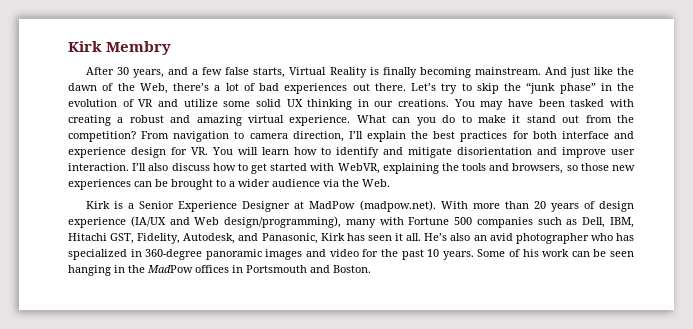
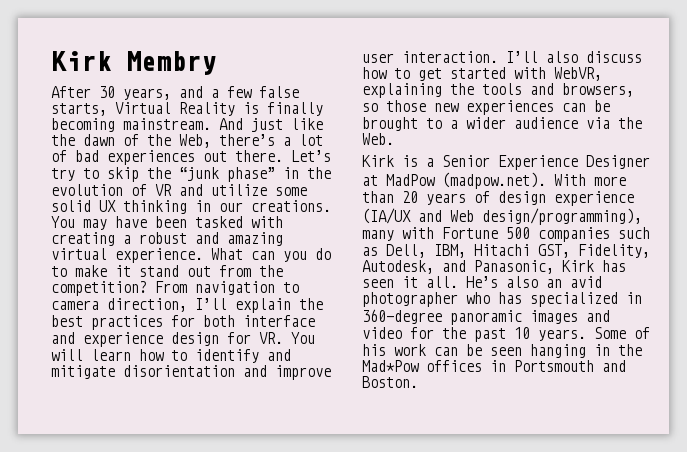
- Some of his work can be seen hanging in the MadPow offices in Portsmouth and Boston.
+ Some of his work can be seen hanging in the Mad*Pow offices in Portsmouth and Boston.

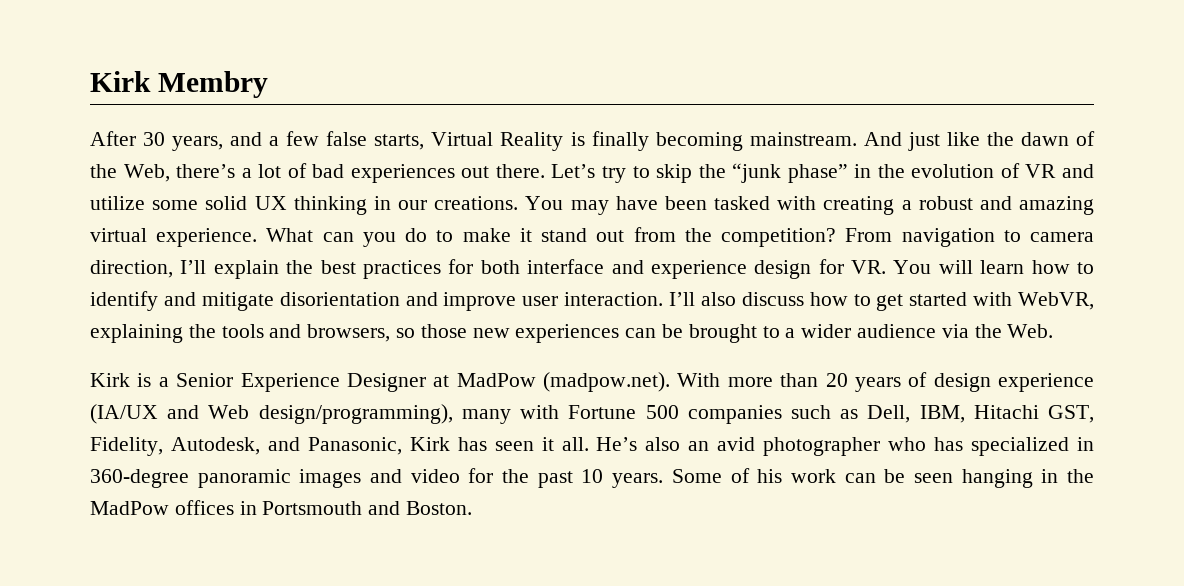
- Some of his work can be seen hanging in the Mad*Pow offices in Portsmouth and Boston.
+ Some of his work can be seen hanging in the MadPow offices in Portsmouth and Boston.

